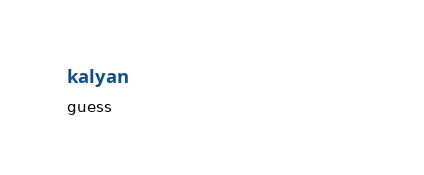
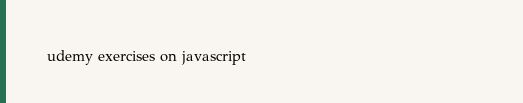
- kalyan
- guess
+ udemy exercises on javascript

